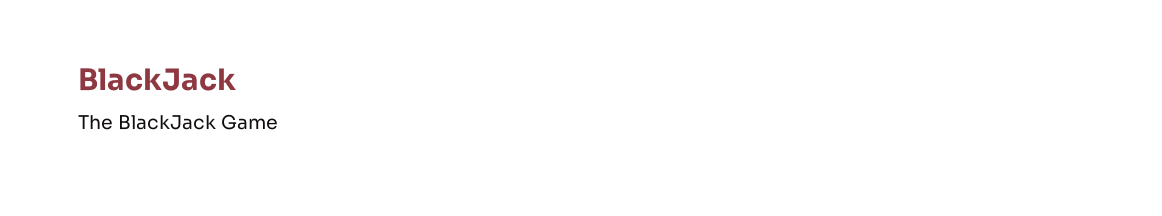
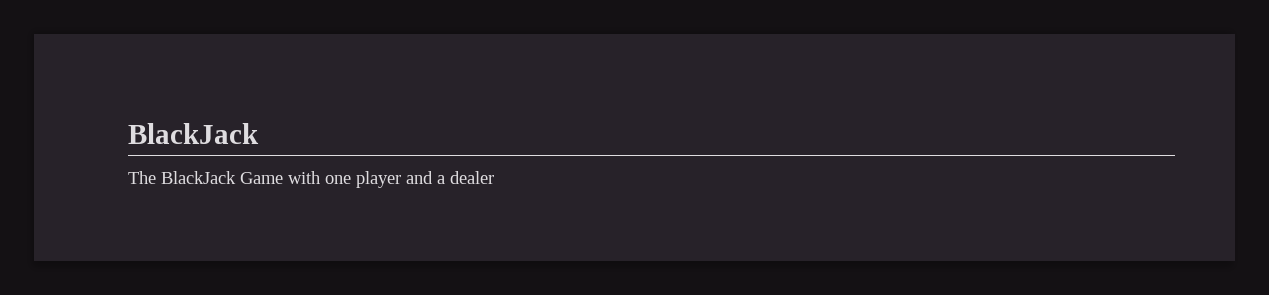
- The BlackJack Game
+ The BlackJack Game with one player and a dealer

